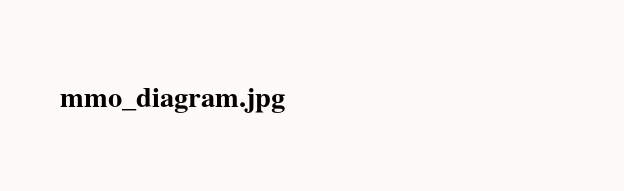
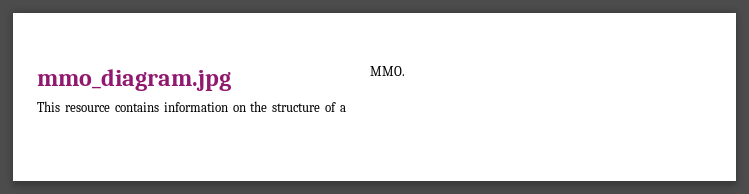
+ This resource contains information on the structure of a MMO.

